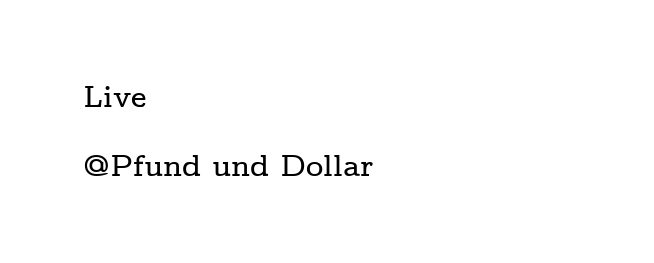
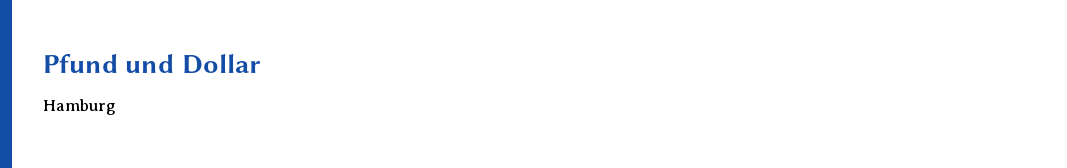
- Live
- @Pfund und Dollar
+ Pfund und Dollar
+ Hamburg

